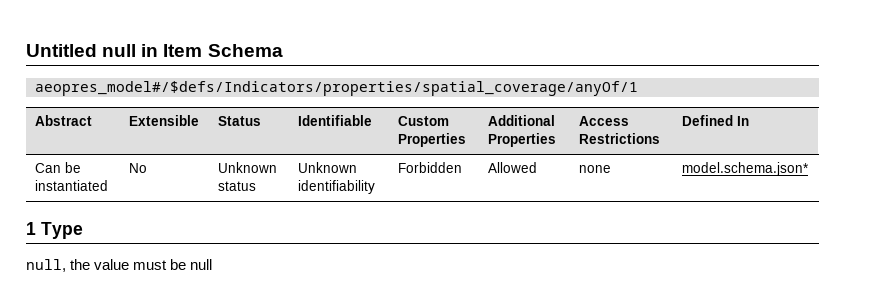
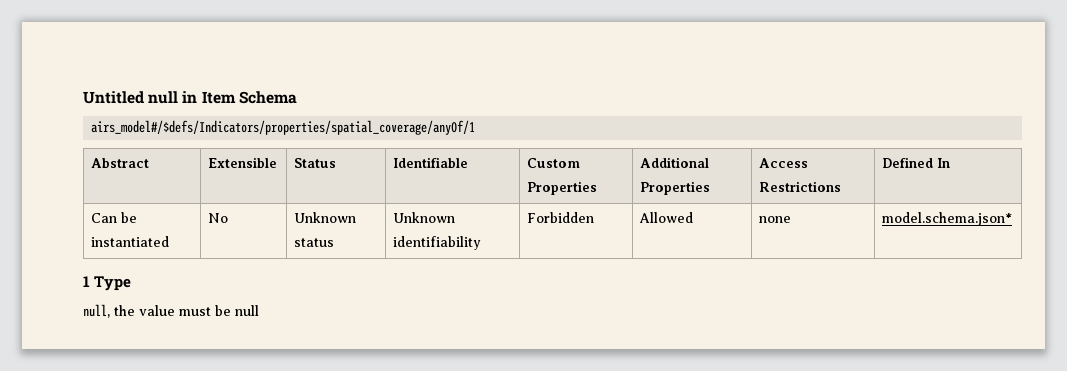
- aeopres_model#/$defs/Indicators/properties/spatial_coverage/anyOf/1
+ airs_model#/$defs/Indicators/properties/spatial_coverage/anyOf/1

